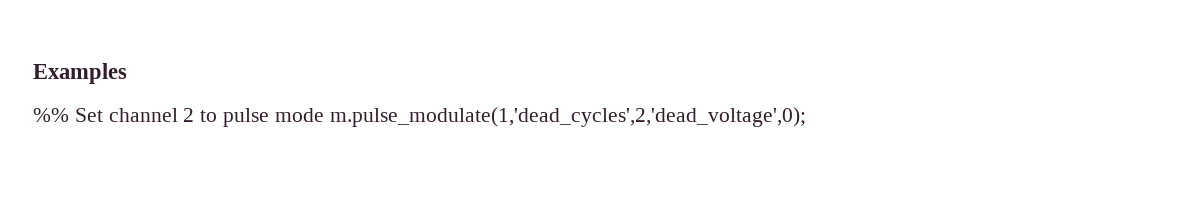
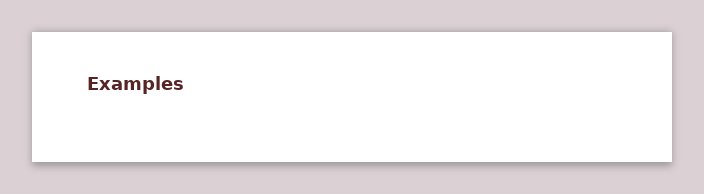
- %% Set channel 2 to pulse mode m.pulse_modulate(1,'dead_cycles',2,'dead_voltage',0);

